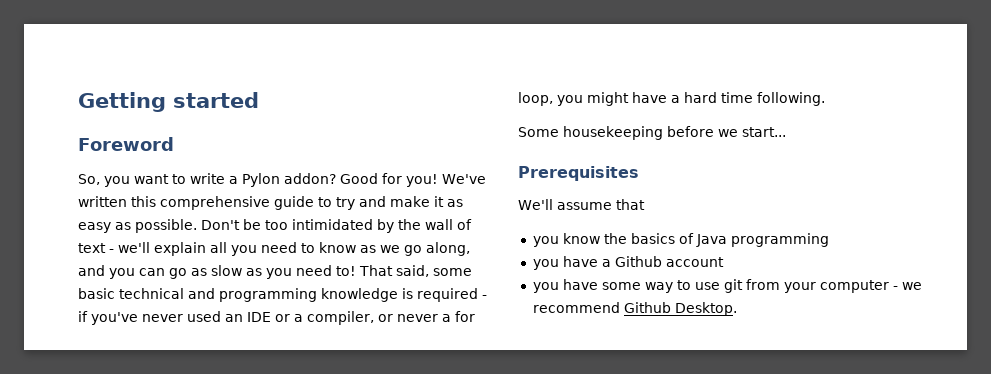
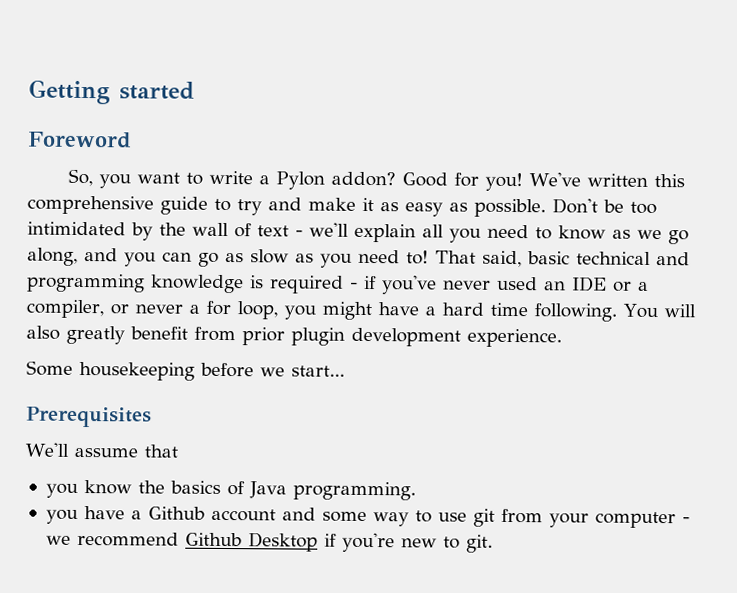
- That said, some basic technical and programming knowledge is required - if you've never used an IDE or a compiler, or never a for loop, you might have a hard time following.
+ That said, basic technical and programming knowledge is required - if you've never used an IDE or a compiler, or never a for loop, you might have a hard time following. You will also greatly benefit from prior plugin development experience.
- you know the basics of Java programming
+ you know the basics of Java programming.
- you have a Github account
- you have some way to use git from your computer - we recommend Github Desktop.
+ you have a Github account and some way to use git from your computer - we recommend Github Desktop if you're new to git.

